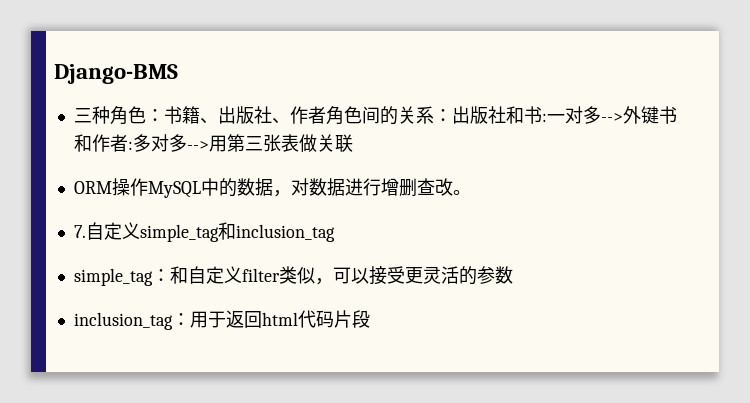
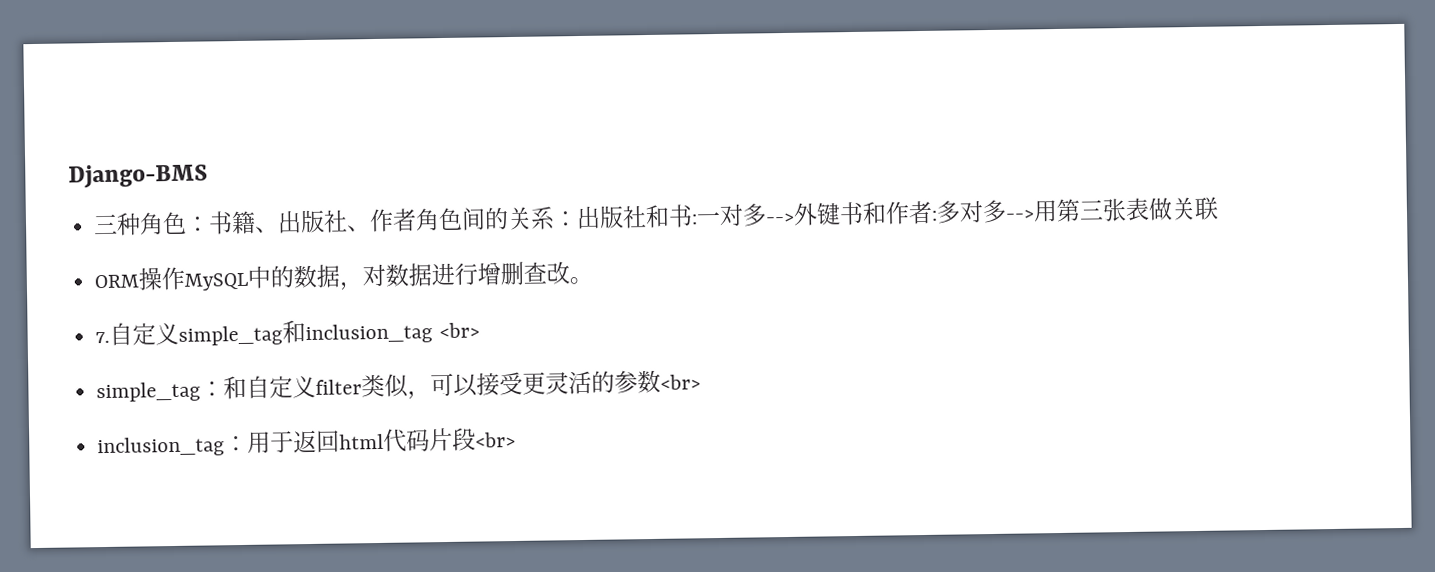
- 7.自定义simple_tag和inclusion_tag
+ 7.自定义simple_tag和inclusion_tag <br>
- simple_tag：和自定义filter类似，可以接受更灵活的参数
+ simple_tag：和自定义filter类似，可以接受更灵活的参数<br>
- inclusion_tag：用于返回html代码片段
+ inclusion_tag：用于返回html代码片段<br>

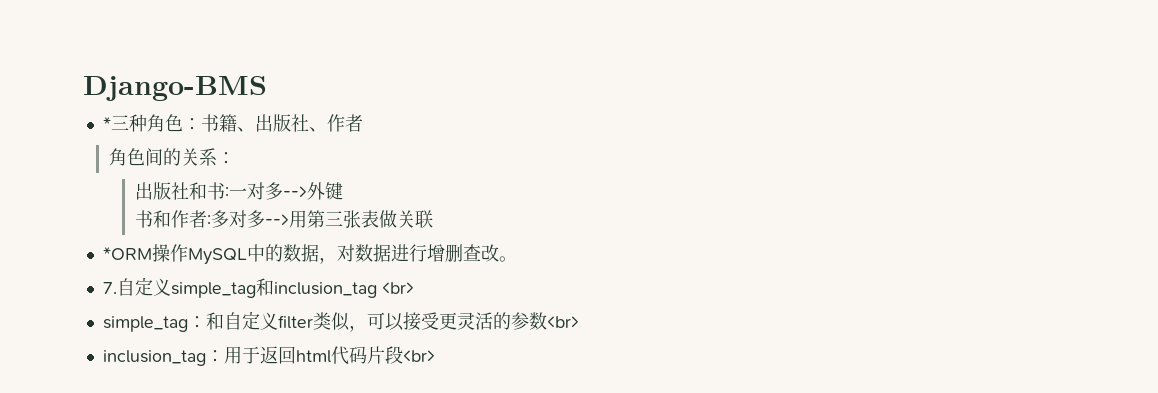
- 三种角色：书籍、出版社、作者角色间的关系：出版社和书:一对多-->外键书和作者:多对多-->用第三张表做关联
+ *三种角色：书籍、出版社、作者
+ 角色间的关系：
+ 出版社和书:一对多-->外键
+ 书和作者:多对多-->用第三张表做关联
- ORM操作MySQL中的数据，对数据进行增删查改。
+ *ORM操作MySQL中的数据，对数据进行增删查改。

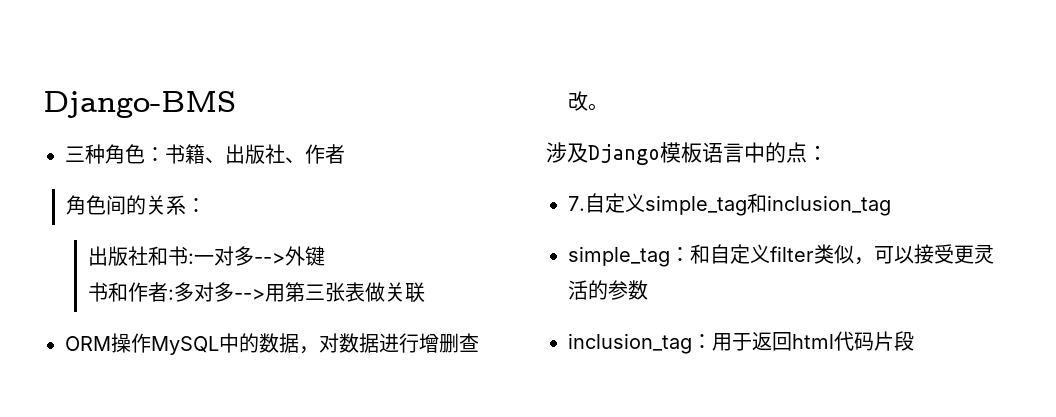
- *三种角色：书籍、出版社、作者
+ 三种角色：书籍、出版社、作者
- *ORM操作MySQL中的数据，对数据进行增删查改。
+ ORM操作MySQL中的数据，对数据进行增删查改。
+ 涉及Django模板语言中的点：
- 7.自定义simple_tag和inclusion_tag <br>
+ 7.自定义simple_tag和inclusion_tag
- simple_tag：和自定义filter类似，可以接受更灵活的参数<br>
+ simple_tag：和自定义filter类似，可以接受更灵活的参数
- inclusion_tag：用于返回html代码片段<br>
+ inclusion_tag：用于返回html代码片段

